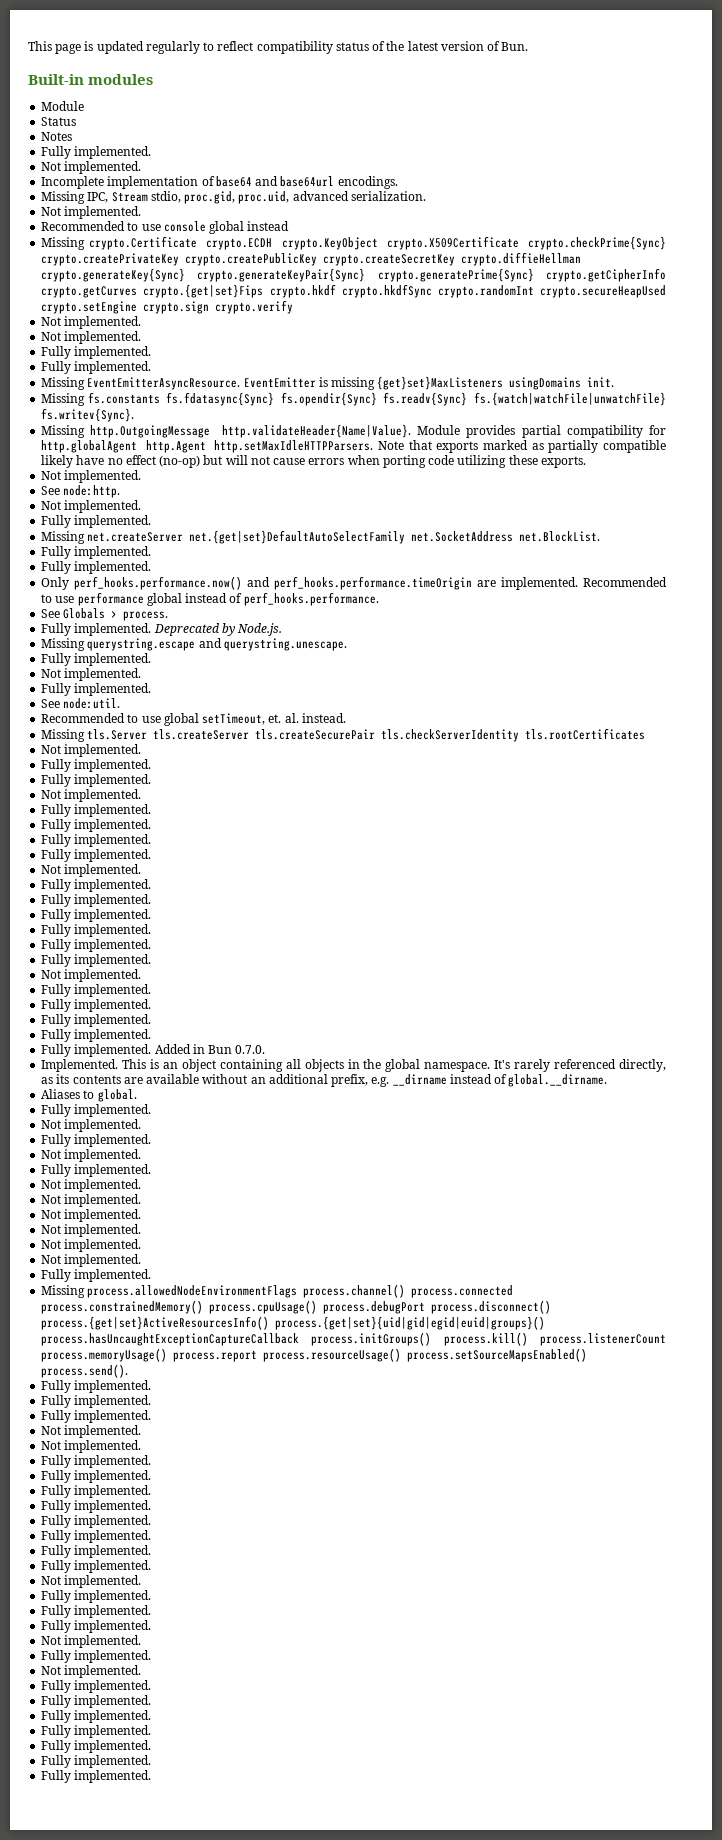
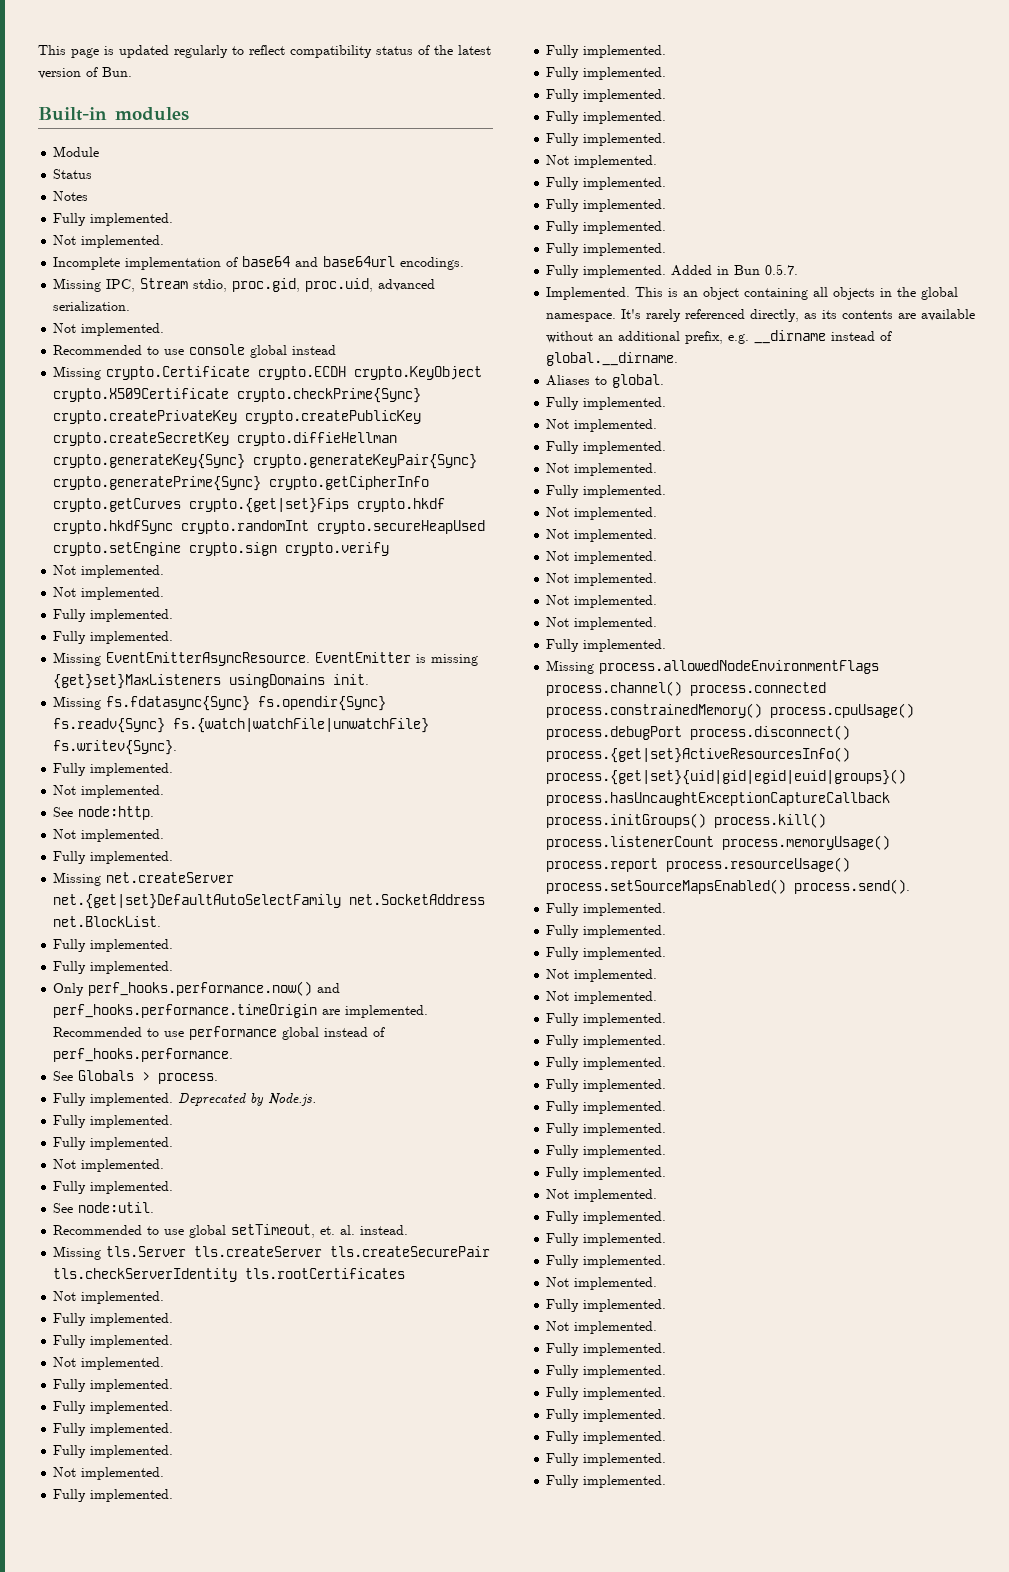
- Missing fs.constants fs.fdatasync{Sync} fs.opendir{Sync} fs.readv{Sync} fs.{watch|watchFile|unwatchFile} fs.writev{Sync}.
- Missing http.OutgoingMessage http.validateHeader{Name|Value}. Module provides partial compatibility for http.globalAgent http.Agent http.setMaxIdleHTTPParsers. Note that exports marked as partially compatible likely have no effect (no-op) but will not cause errors when porting code utilizing these exports.
+ Missing fs.fdatasync{Sync} fs.opendir{Sync} fs.readv{Sync} fs.{watch|watchFile|unwatchFile} fs.writev{Sync}.
+ Fully implemented.
  Deprecated by Node.js.
- Missing querystring.escape and querystring.unescape.
+ Fully implemented.
- Added in Bun 0.7.0.
+ Added in Bun 0.5.7.

